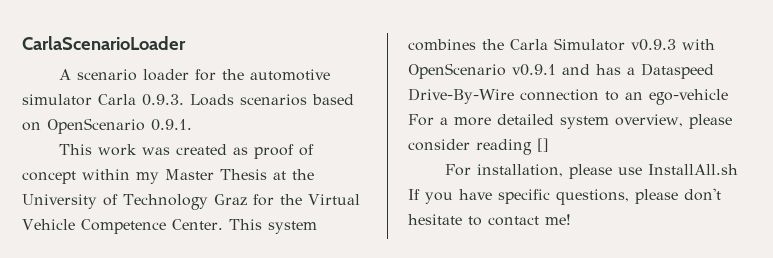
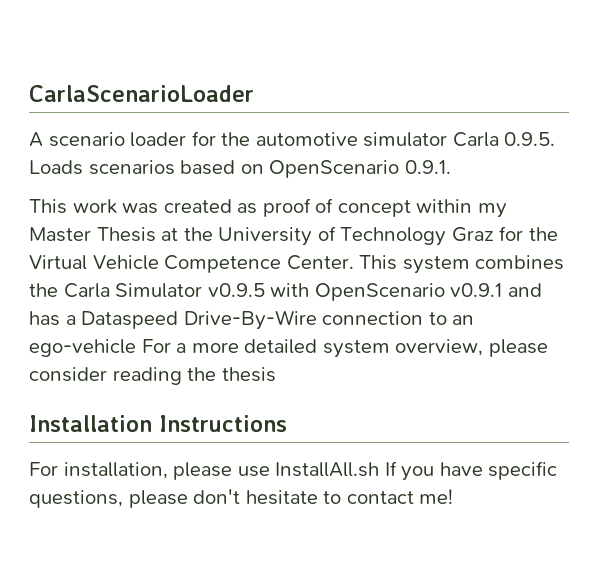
- A scenario loader for the automotive simulator Carla 0.9.3. Loads scenarios based on OpenScenario 0.9.1.
+ A scenario loader for the automotive simulator Carla 0.9.5. Loads scenarios based on OpenScenario 0.9.1.
- This system combines the Carla Simulator v0.9.3 with OpenScenario v0.9.1 and has a Dataspeed Drive-By-Wire connection to an ego-vehicle For a more detailed system overview, please consider reading []
+ This system combines the Carla Simulator v0.9.5 with OpenScenario v0.9.1 and has a Dataspeed Drive-By-Wire connection to an ego-vehicle For a more detailed system overview, please consider reading the thesis
+ Installation Instructions

